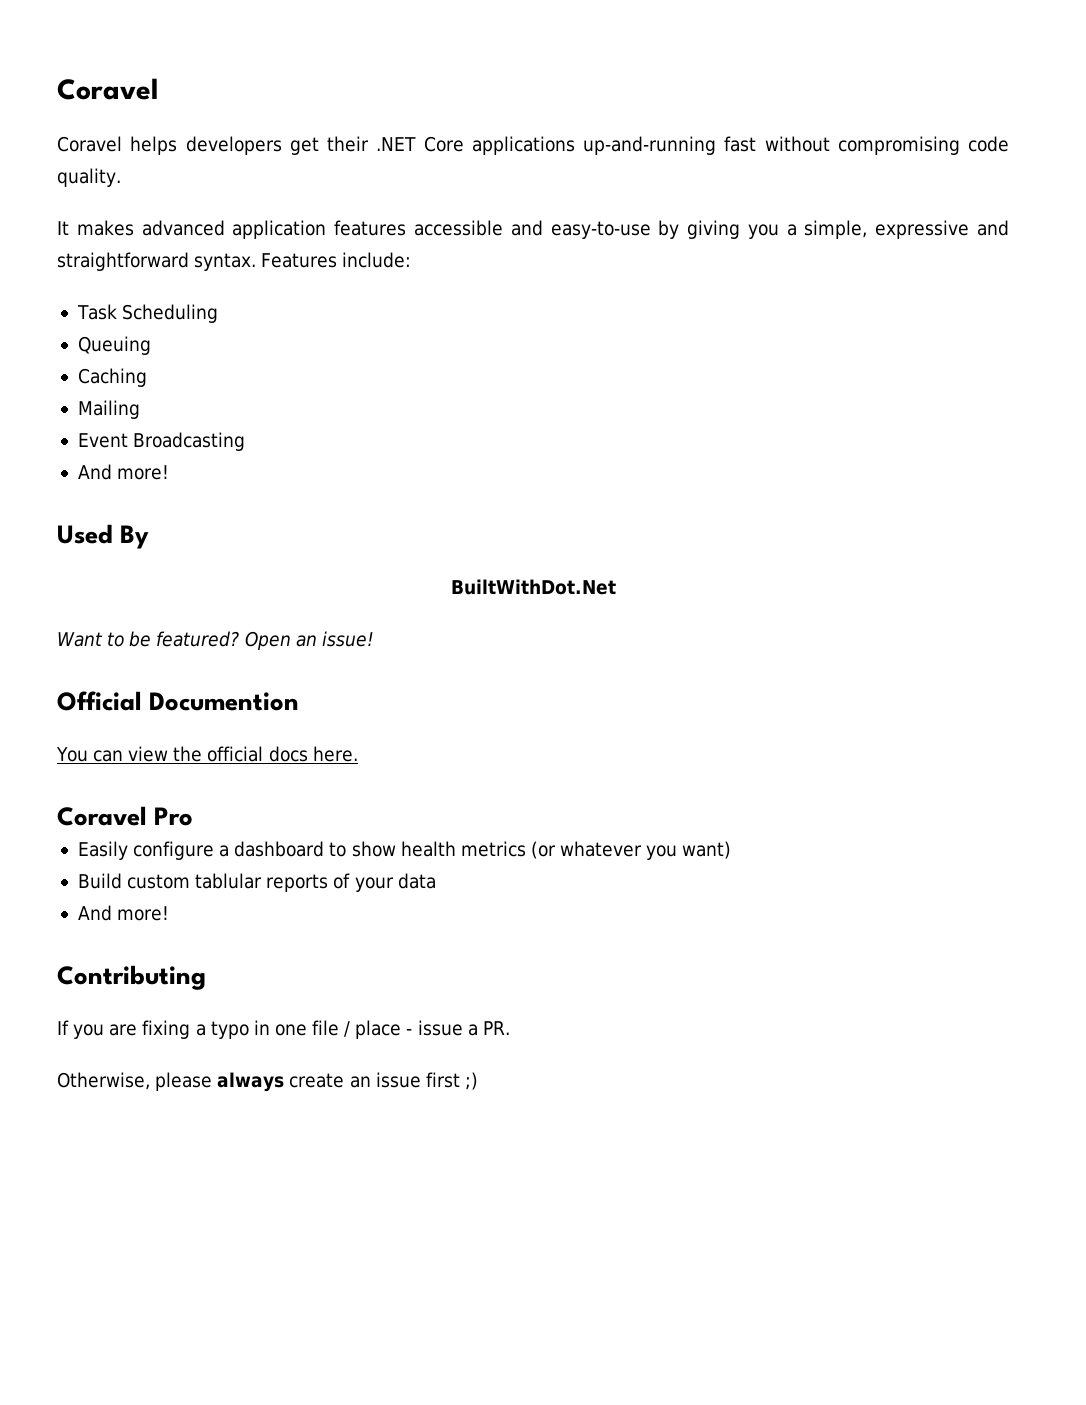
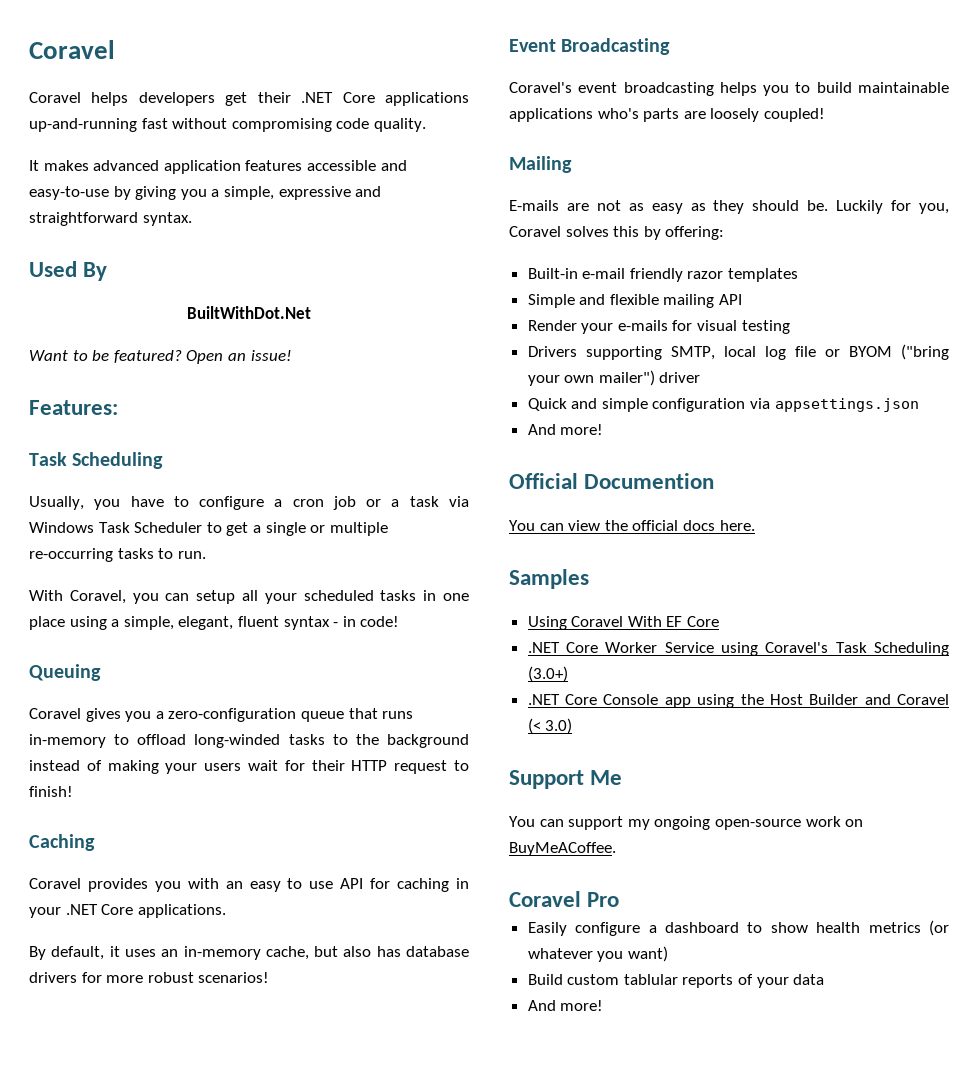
- Features include:
- Task Scheduling
- Queuing
- Caching
- Mailing
- Event Broadcasting
- And more!
+ Features:
+ Task Scheduling
+ Usually, you have to configure a cron job or a task via Windows Task Scheduler to get a single or multiple re-occurring tasks to run.
+ With Coravel, you can setup all your scheduled tasks in one place using a simple, elegant, fluent syntax - in code!
+ Queuing
+ Coravel gives you a zero-configuration queue that runs in-memory to offload long-winded tasks to the background instead of making your users wait for their HTTP request to finish!
+ Caching
+ Coravel provides you with an easy to use API for caching in your .NET Core applications.
+ By default, it uses an in-memory cache, but also has database drivers for more robust scenarios!
+ Event Broadcasting
+ Coravel's event broadcasting helps you to build maintainable applications who's parts are loosely coupled!
+ Mailing
+ E-mails are not as easy as they should be. Luckily for you, Coravel solves this by offering:
+ Built-in e-mail friendly razor templates
+ Simple and flexible mailing API
+ Render your e-mails for visual testing
+ Drivers supporting SMTP, local log file or BYOM ("bring your own mailer") driver
+ Quick and simple configuration via appsettings.json
+ And more!
+ Samples
+ Using Coravel With EF Core
+ .NET Core Worker Service using Coravel's Task Scheduling (3.0+)
+ .NET Core Console app using the Host Builder and Coravel (< 3.0)
+ Support Me
+ You can support my ongoing open-source work on BuyMeACoffee.
- Contributing
- If you are fixing a typo in one file / place - issue a PR.
- Otherwise, please always create an issue first ;)

